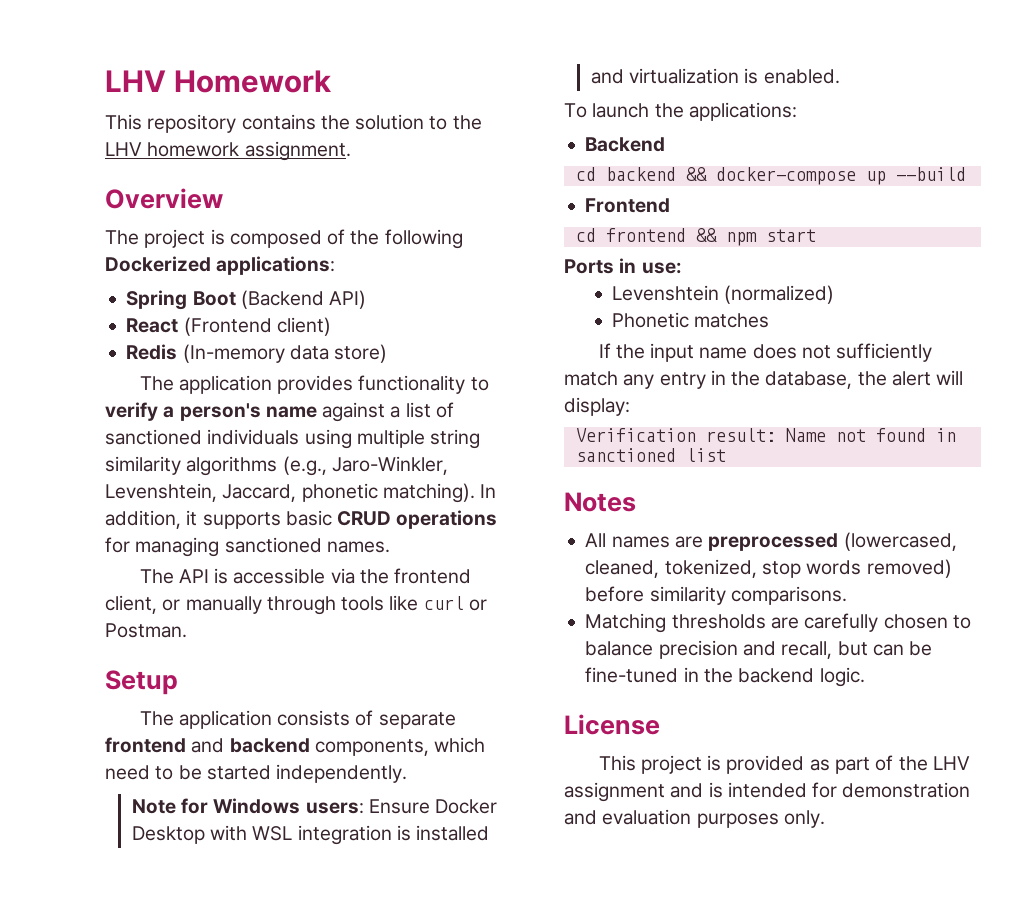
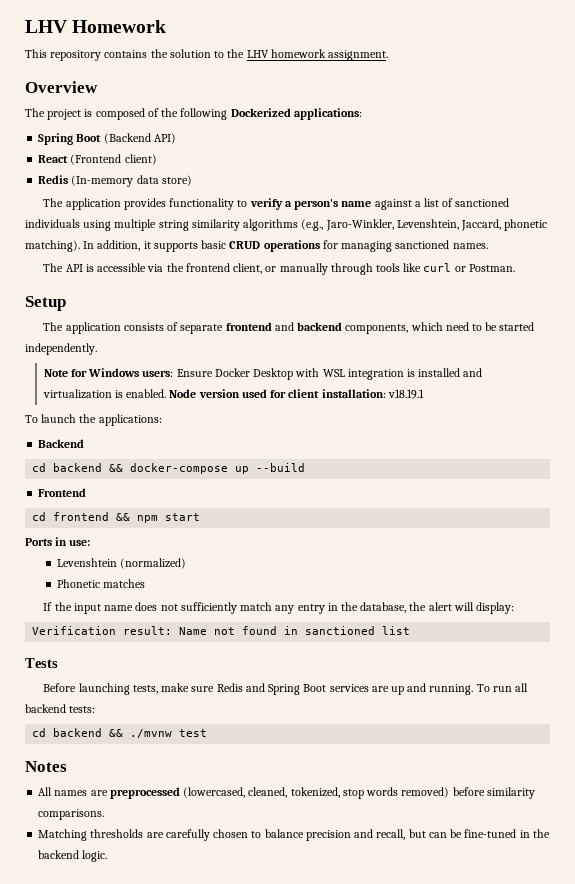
+ Node version used for client installation: v18.19.1
+ Tests
+ Before launching tests, make sure Redis and Spring Boot services are up and running. To run all backend tests:
+ cd backend && ./mvnw test
- License
- This project is provided as part of the LHV assignment and is intended for demonstration and evaluation purposes only.

